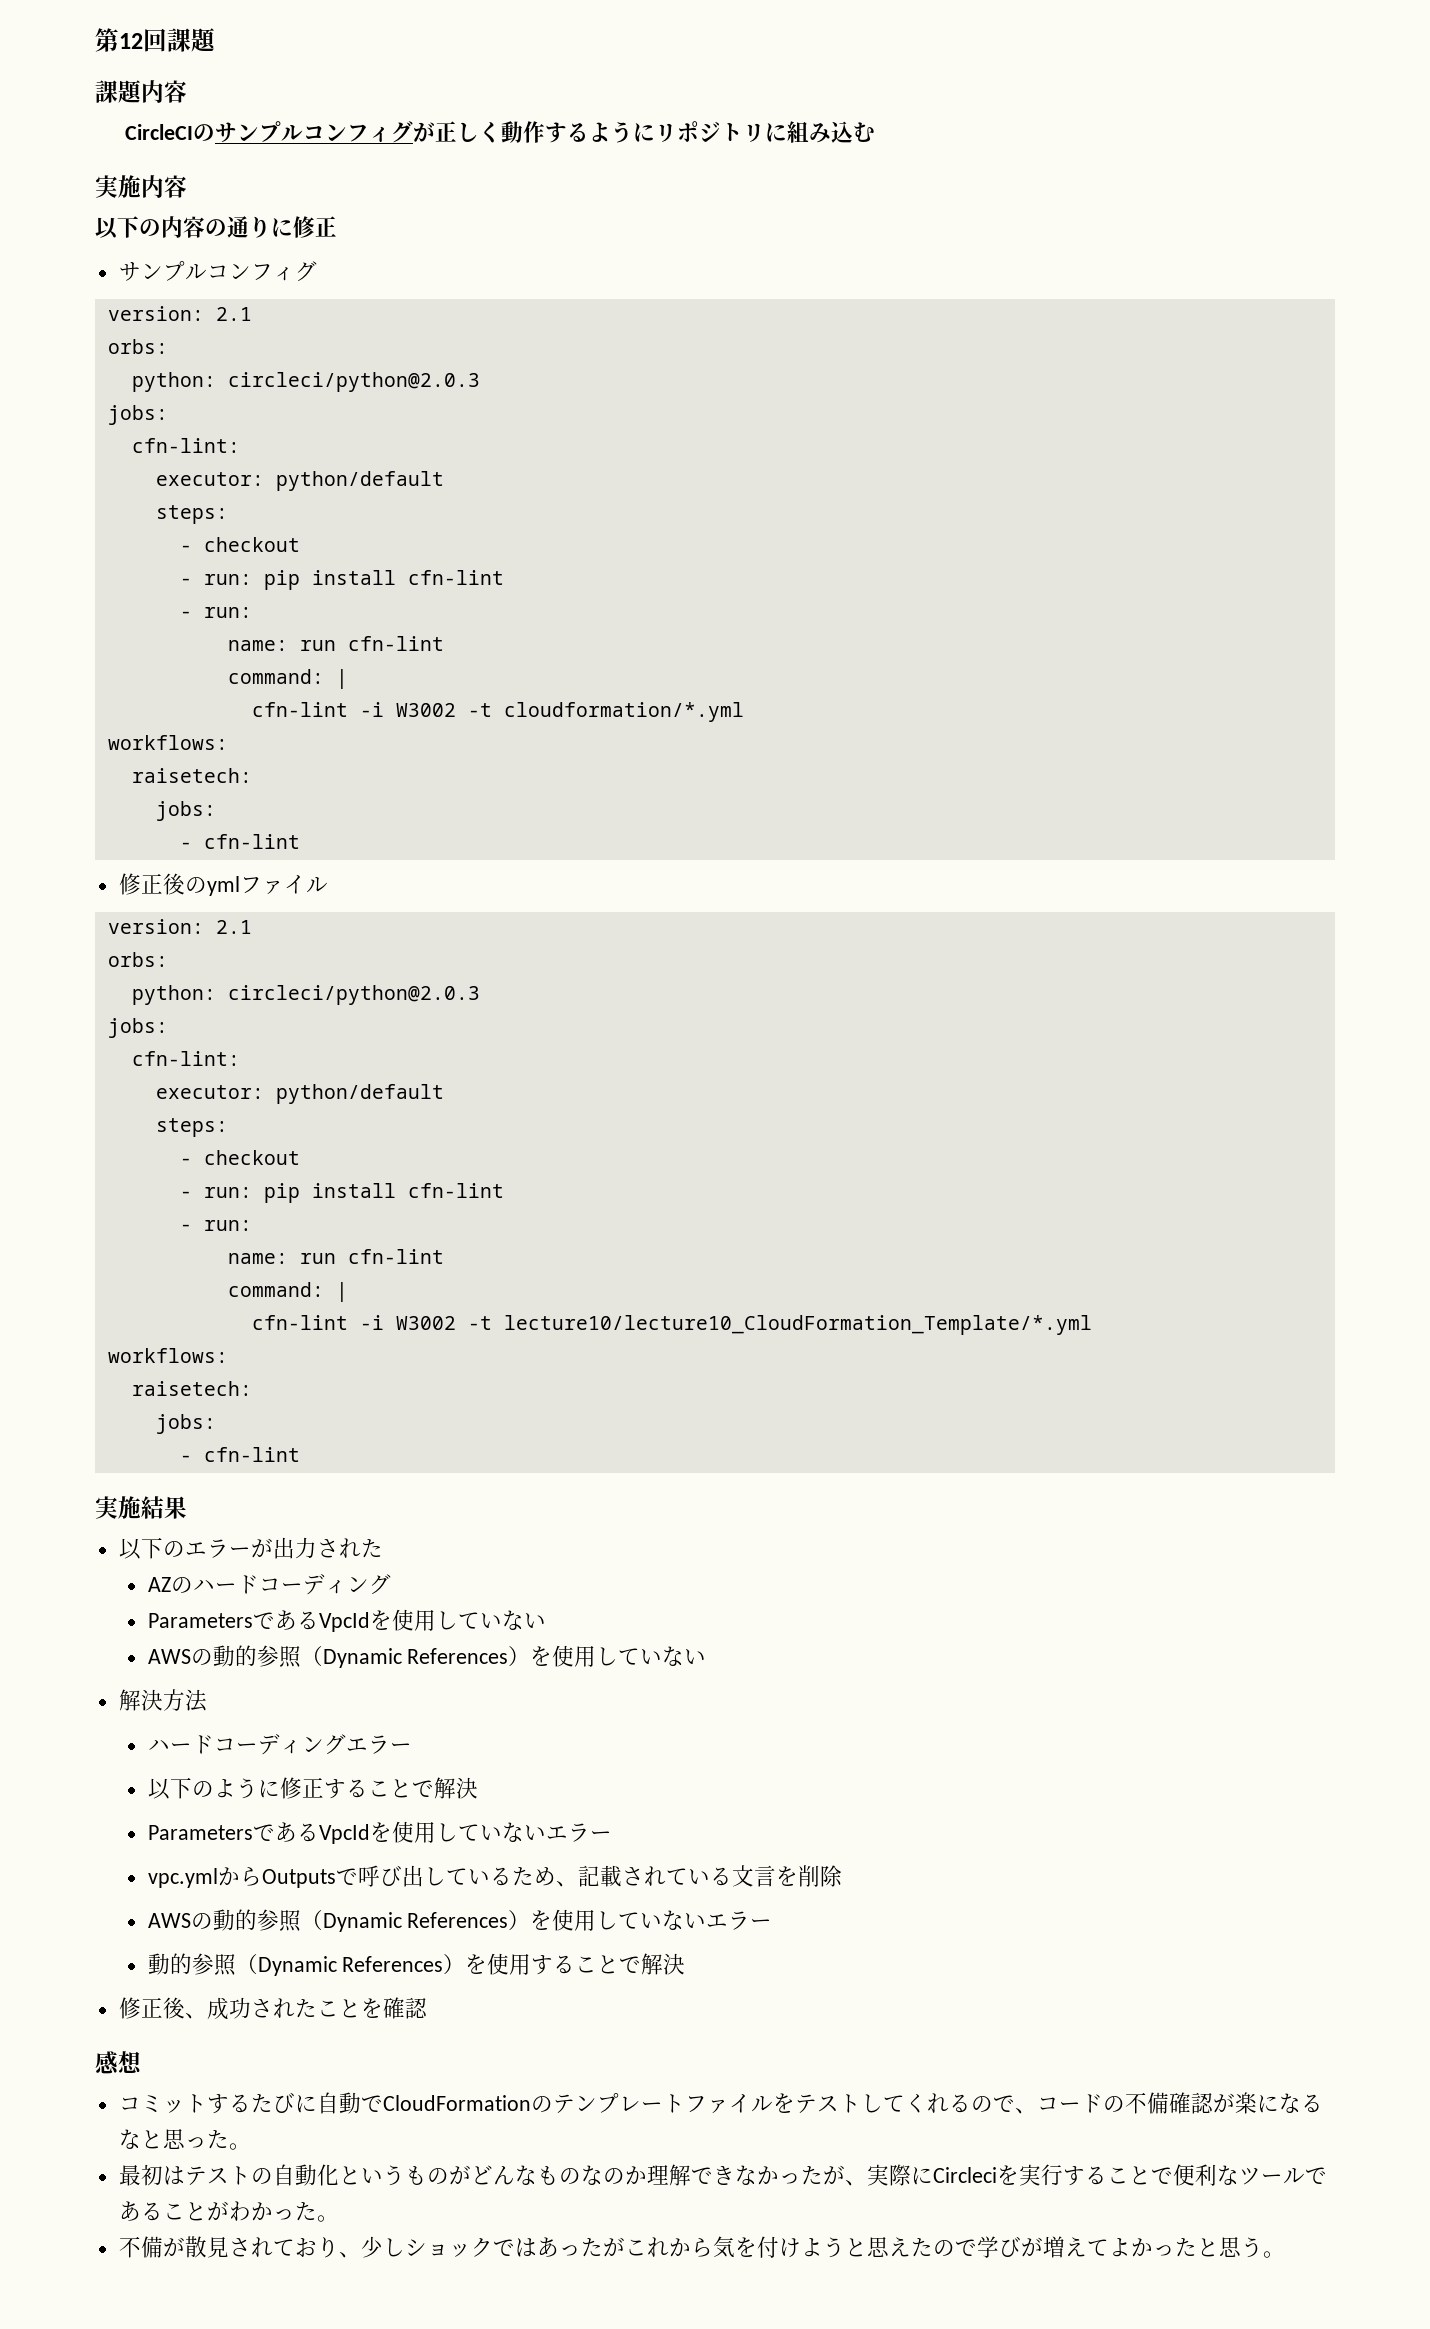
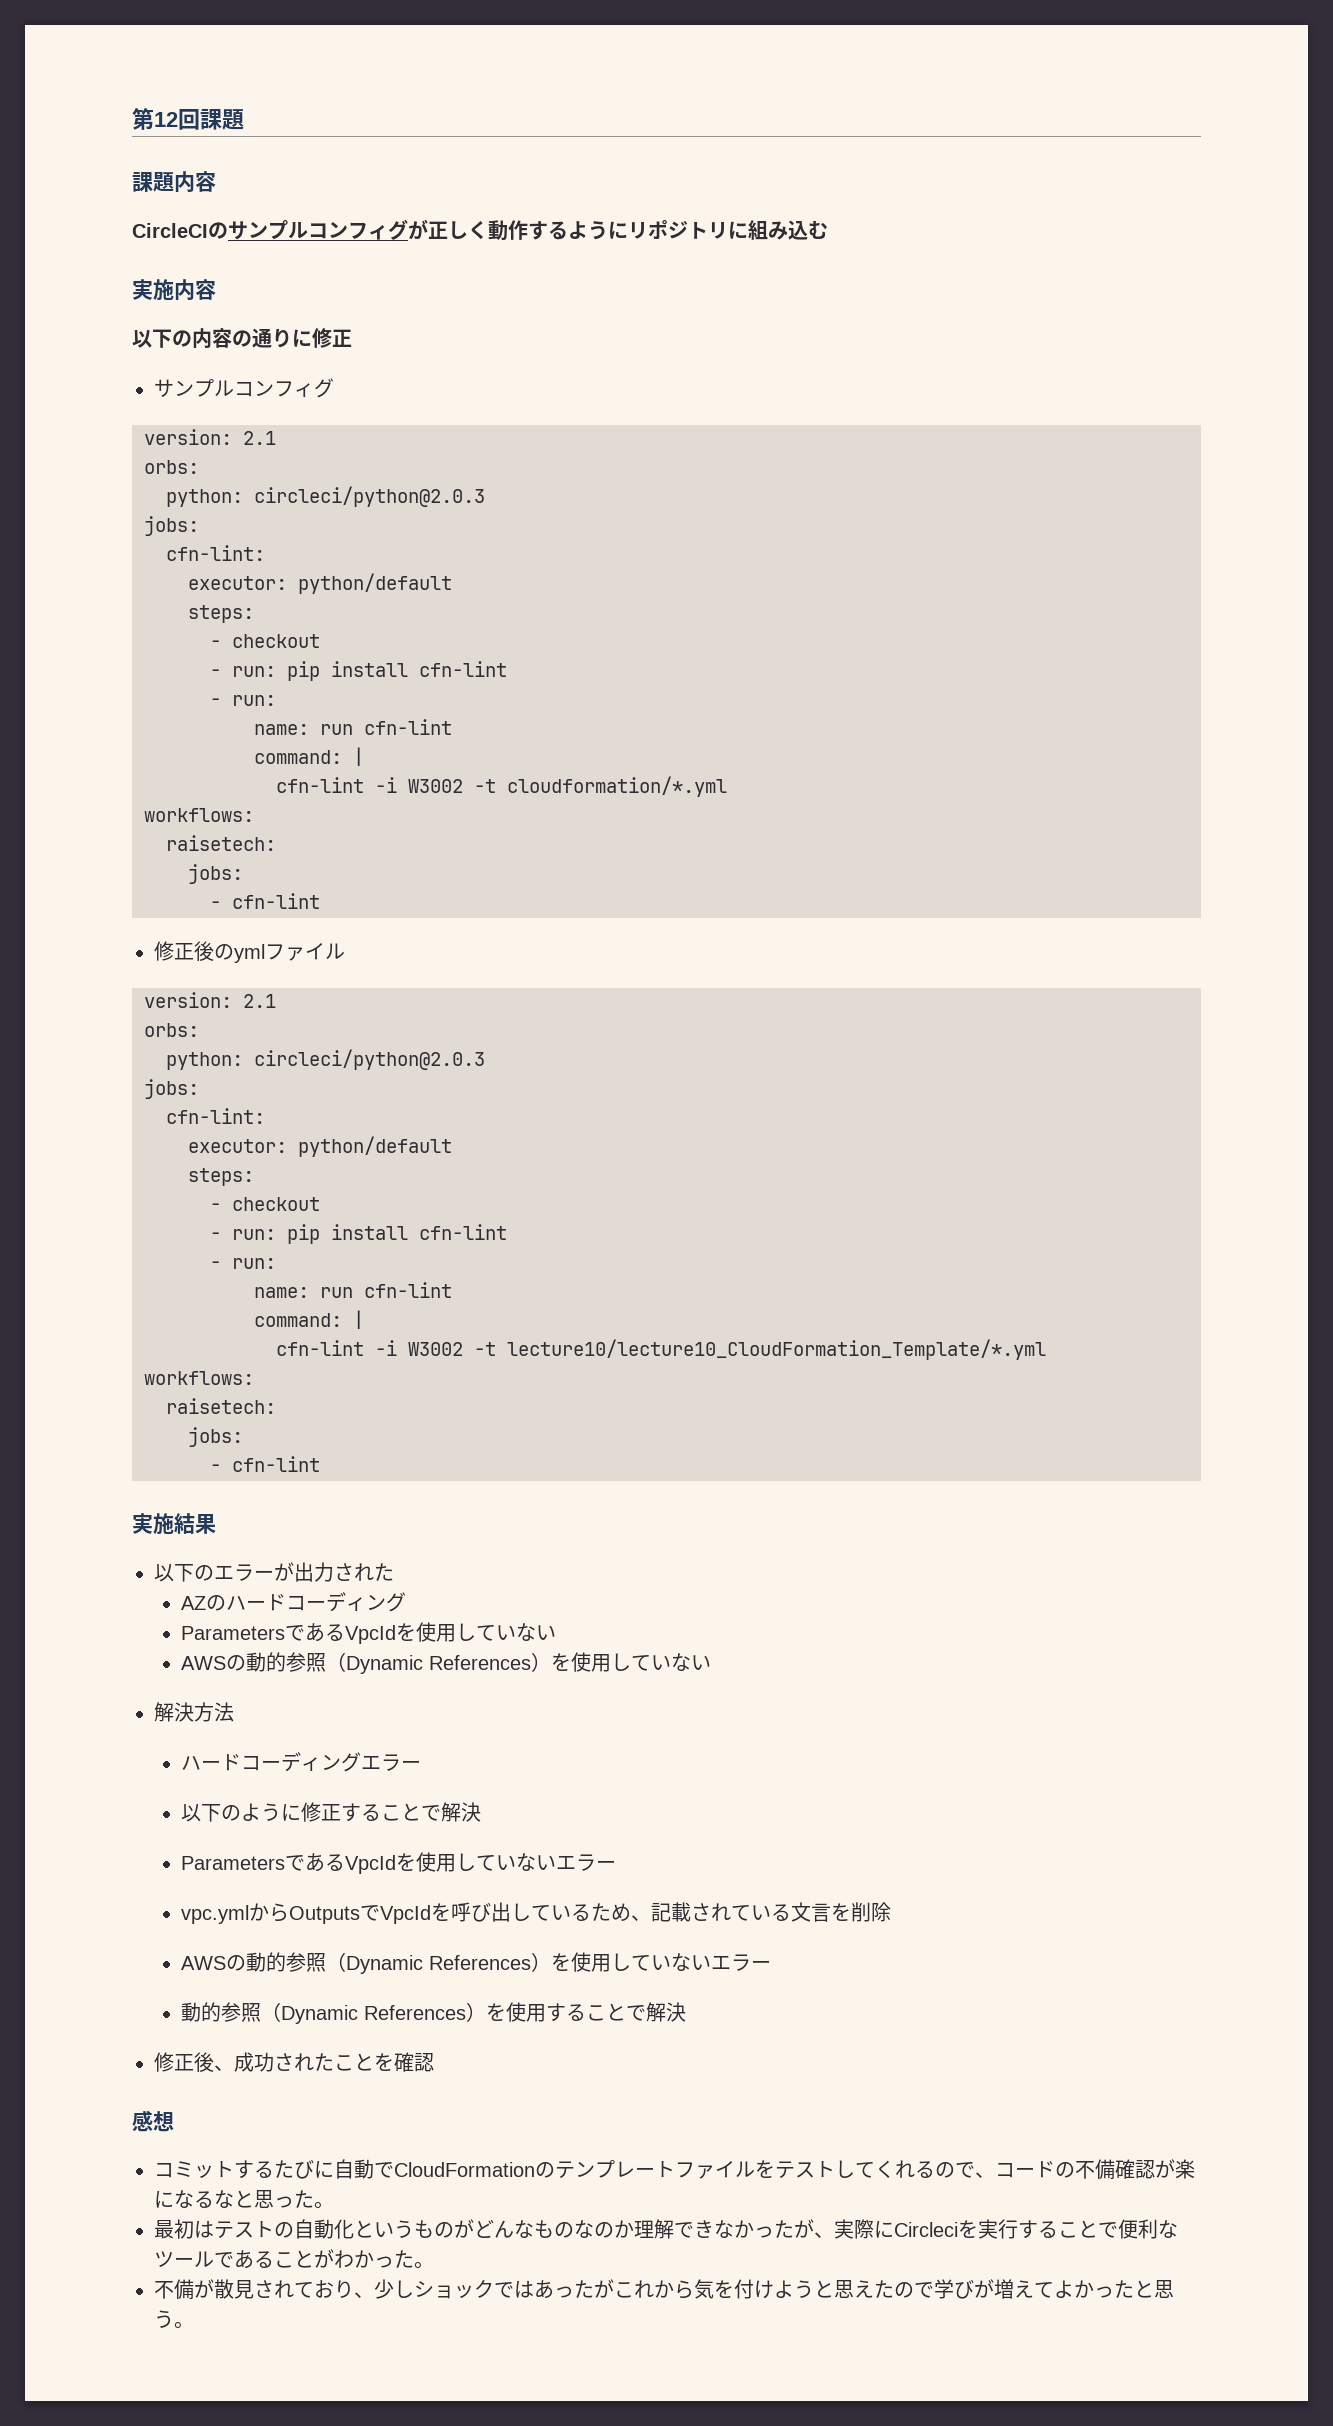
- vpc.ymlからOutputsで呼び出しているため、記載されている文言を削除
+ vpc.ymlからOutputsでVpcIdを呼び出しているため、記載されている文言を削除

